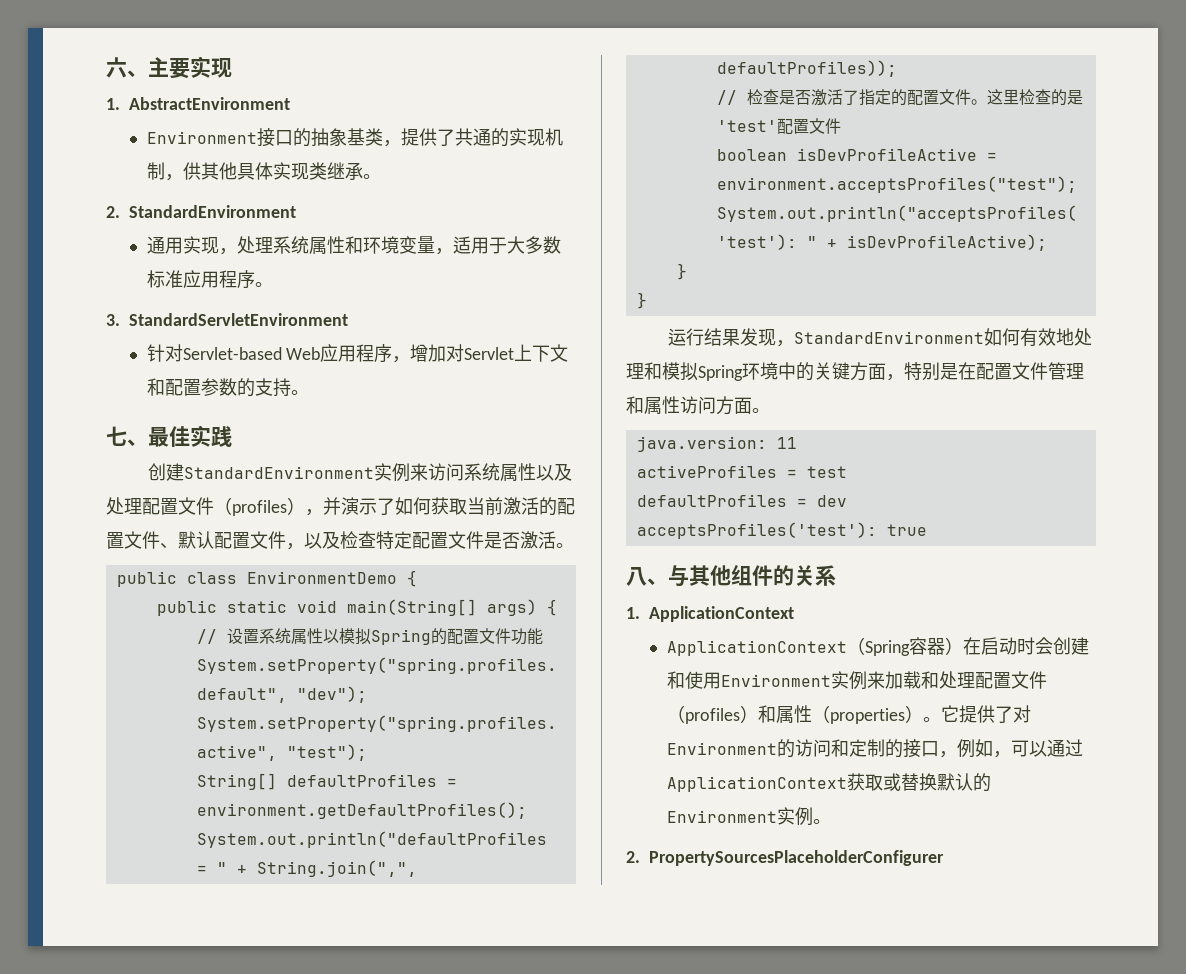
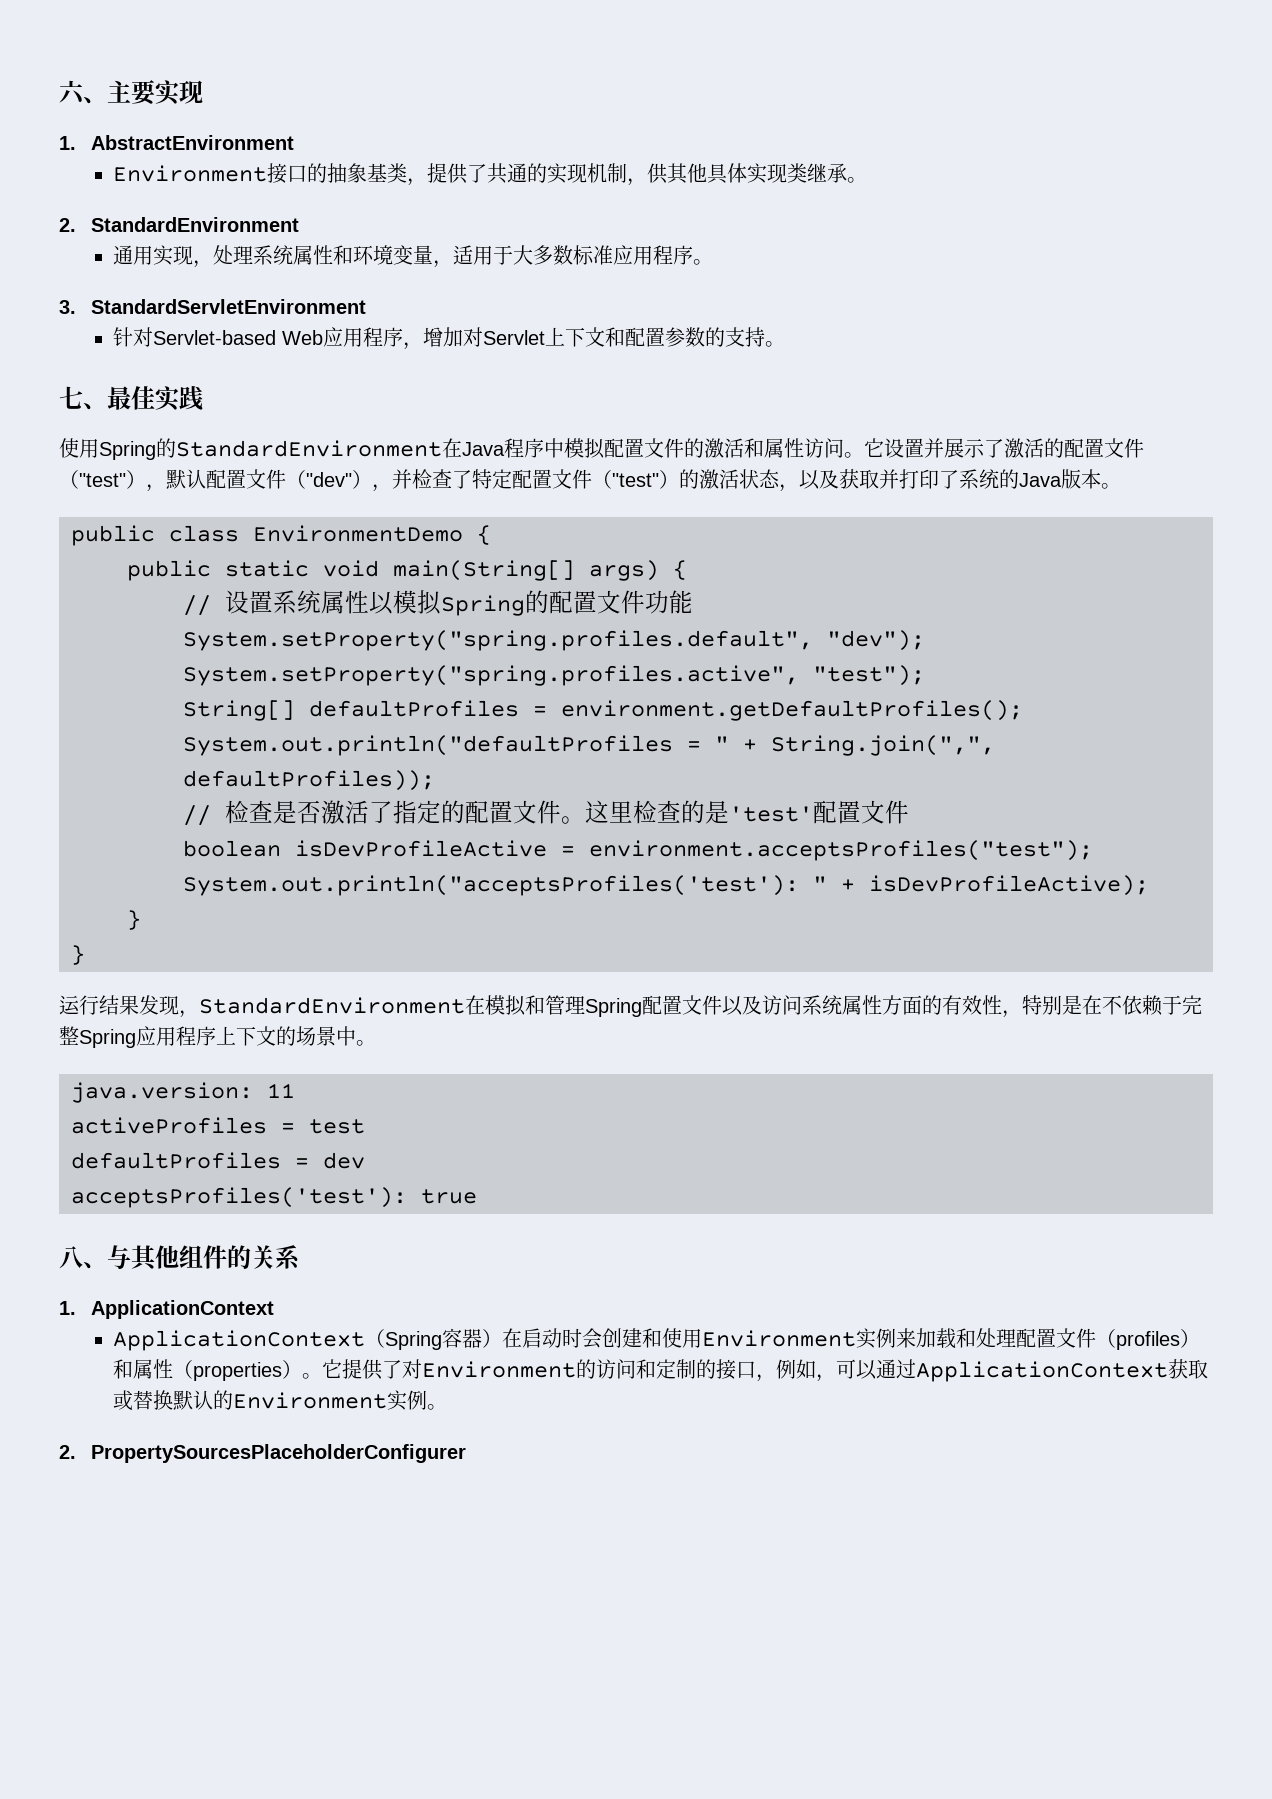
- 创建StandardEnvironment实例来访问系统属性以及处理配置文件（profiles），并演示了如何获取当前激活的配置文件、默认配置文件，以及检查特定配置文件是否激活。
+ 使用Spring的StandardEnvironment在Java程序中模拟配置文件的激活和属性访问。它设置并展示了激活的配置文件（"test"），默认配置文件（"dev"），并检查了特定配置文件（"test"）的激活状态，以及获取并打印了系统的Java版本。
- 运行结果发现，StandardEnvironment如何有效地处理和模拟Spring环境中的关键方面，特别是在配置文件管理和属性访问方面。
+ 运行结果发现，StandardEnvironment在模拟和管理Spring配置文件以及访问系统属性方面的有效性，特别是在不依赖于完整Spring应用程序上下文的场景中。

